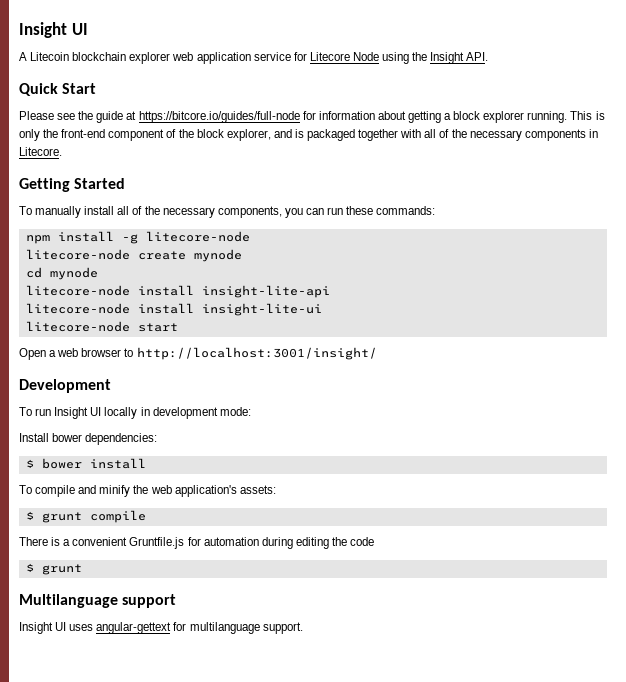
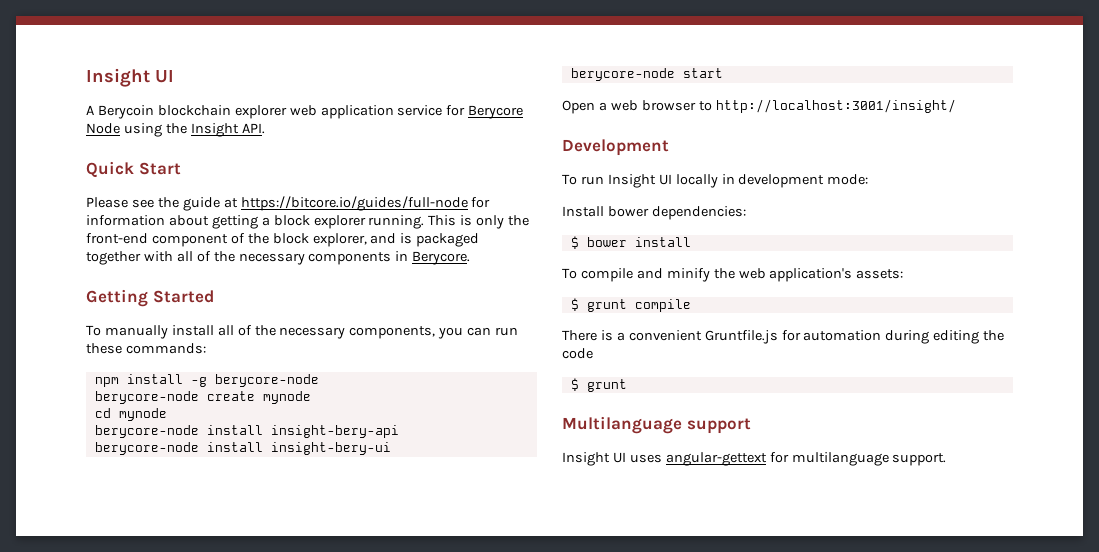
- A Litecoin blockchain explorer web application service for Litecore Node using the Insight API.
+ A Berycoin blockchain explorer web application service for Berycore Node using the Insight API.
- This is only the front-end component of the block explorer, and is packaged together with all of the necessary components in Litecore.
+ This is only the front-end component of the block explorer, and is packaged together with all of the necessary components in Berycore.
- npm install -g litecore-node
- litecore-node create mynode
+ npm install -g berycore-node
+ berycore-node create mynode
- litecore-node install insight-lite-api
- litecore-node install insight-lite-ui
- litecore-node start
+ berycore-node install insight-bery-api
+ berycore-node install insight-bery-ui
+ berycore-node start

